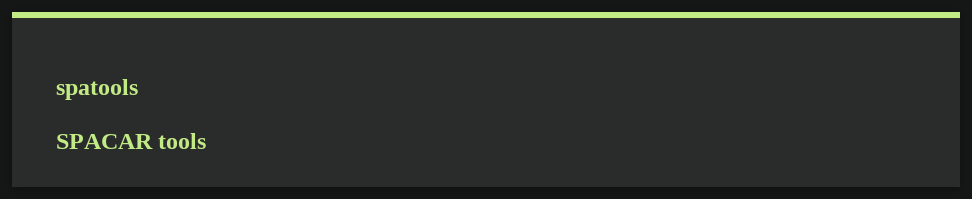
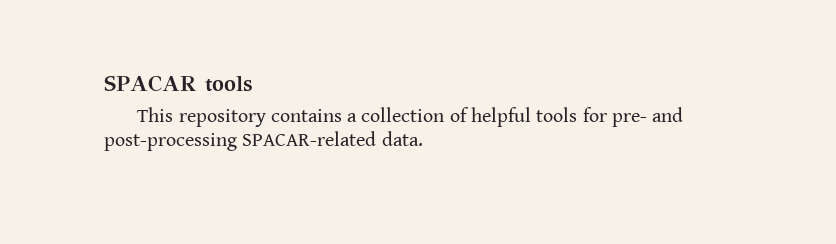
- spatools
+ This repository contains a collection of helpful tools for pre- and post-processing SPACAR-related data.

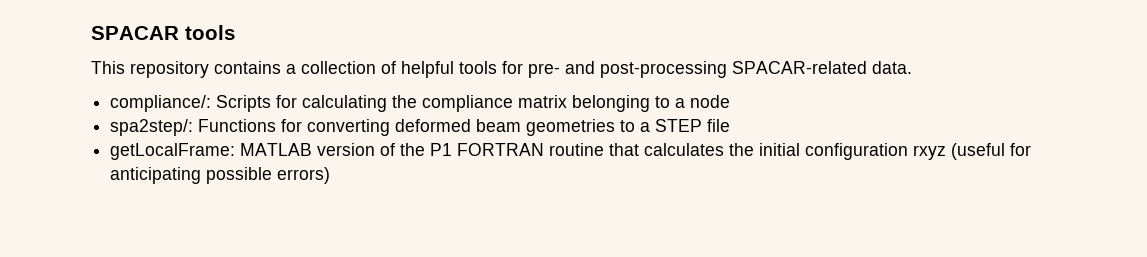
+ compliance/: Scripts for calculating the compliance matrix belonging to a node
+ spa2step/: Functions for converting deformed beam geometries to a STEP file
+ getLocalFrame: MATLAB version of the P1 FORTRAN routine that calculates the initial configuration rxyz (useful for anticipating possible errors)

